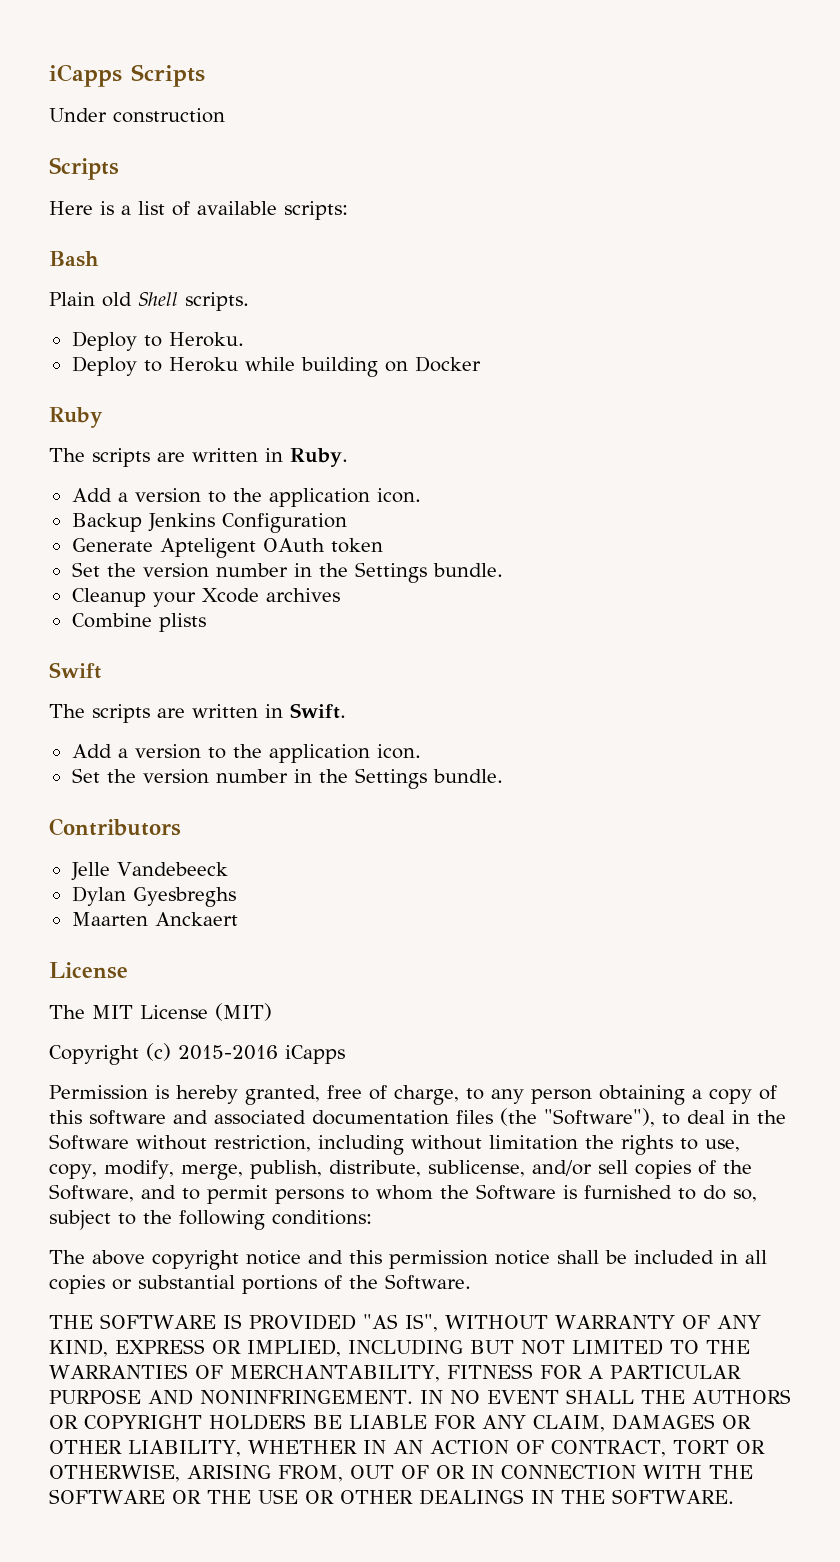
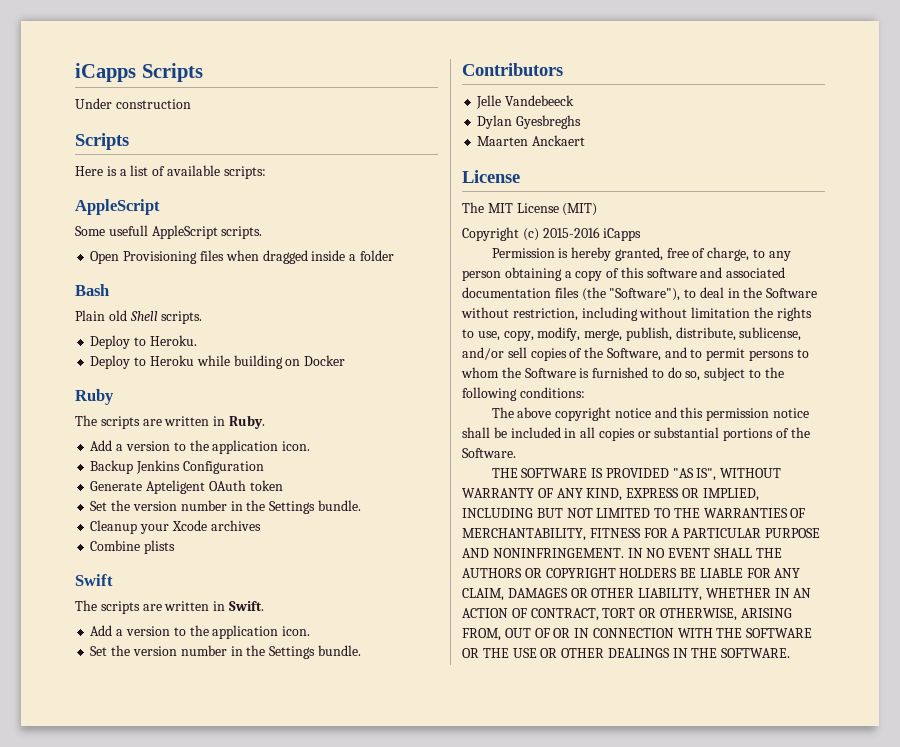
  Here is a list of available scripts:
+ AppleScript
+ Some usefull AppleScript scripts.
+ Open Provisioning files when dragged inside a folder

